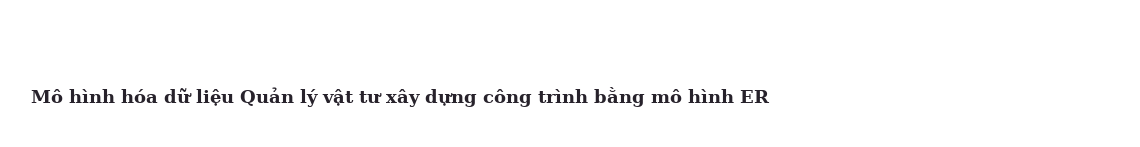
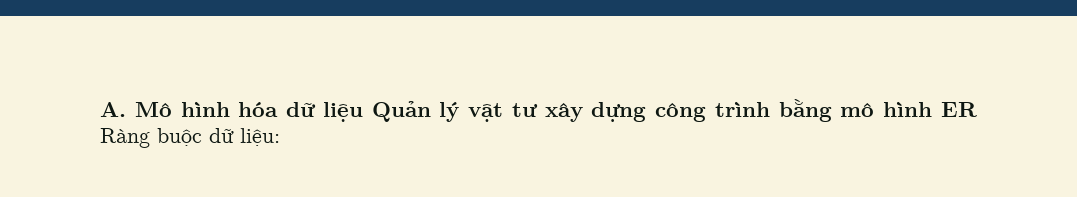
- Mô hình hóa dữ liệu Quản lý vật tư xây dựng công trình bằng mô hình ER
+ A. Mô hình hóa dữ liệu Quản lý vật tư xây dựng công trình bằng mô hình ER Ràng buộc dữ liệu:

